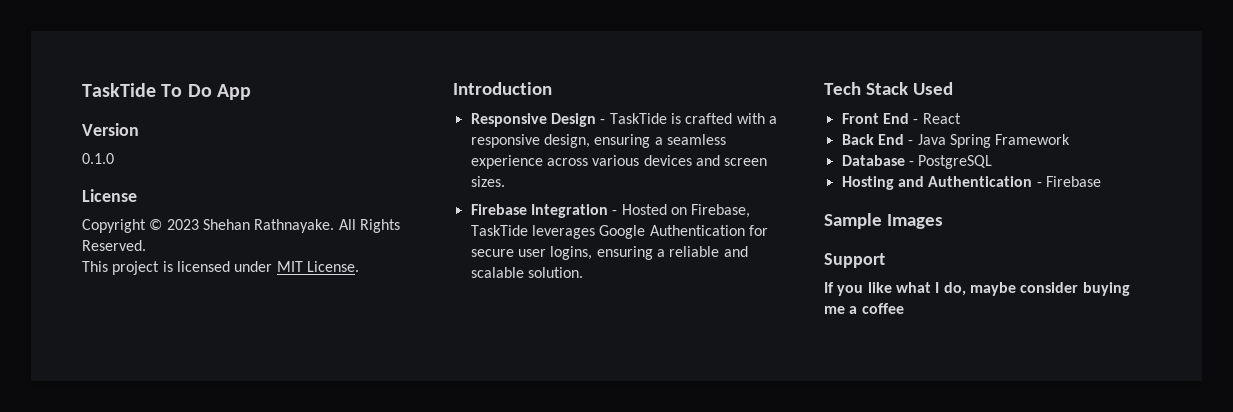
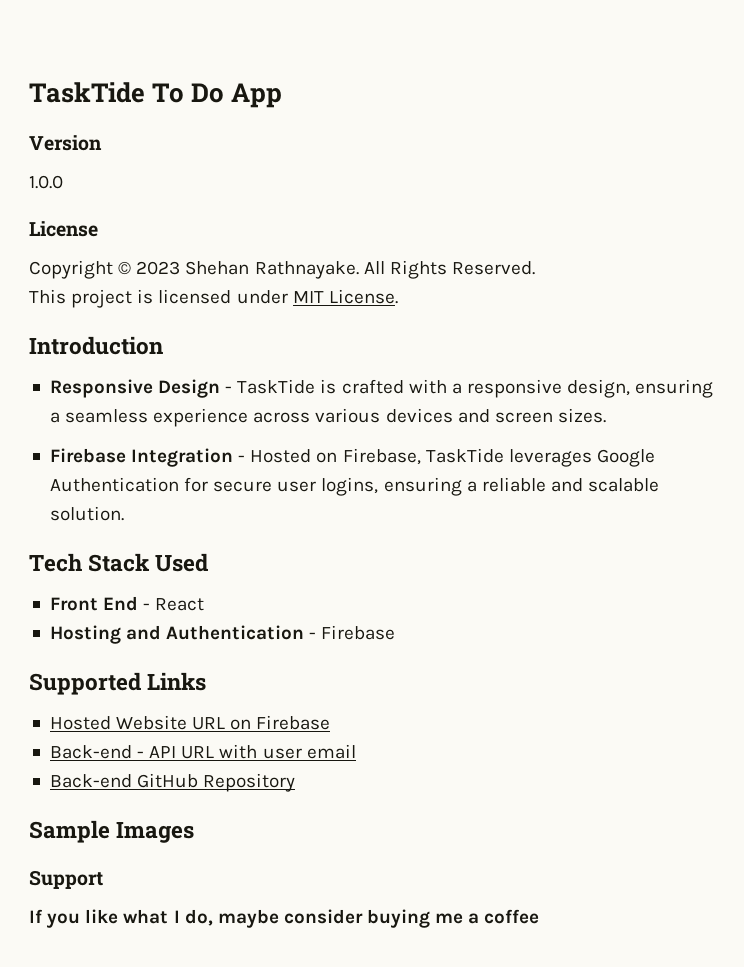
- 0.1.0
+ 1.0.0
- Back End - Java Spring Framework
- Database - PostgreSQL
+ Supported Links
+ Hosted Website URL on Firebase
+ Back-end - API URL with user email
+ Back-end GitHub Repository

